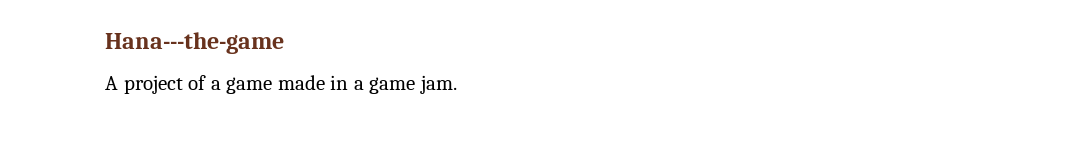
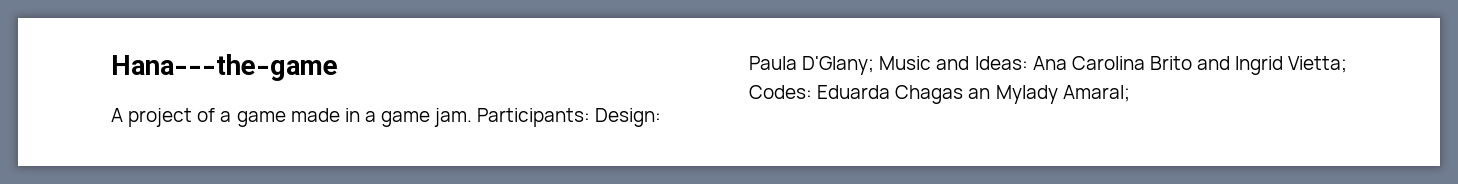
+ Participants: Design: Paula D'Glany; Music and Ideas: Ana Carolina Brito and Ingrid Vietta; Codes: Eduarda Chagas an Mylady Amaral;

